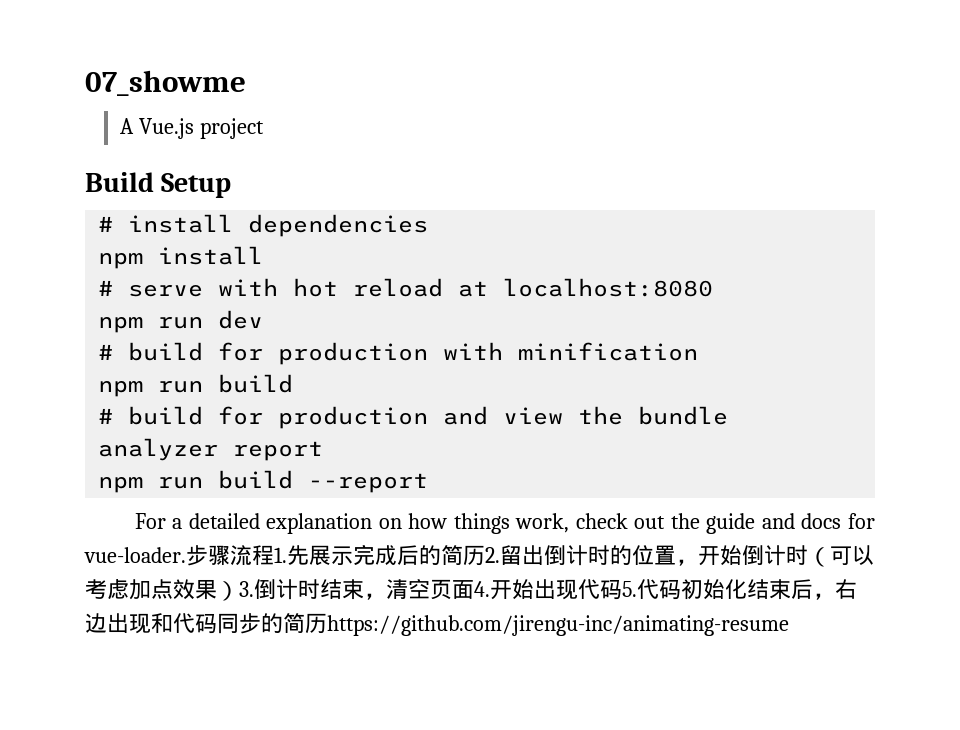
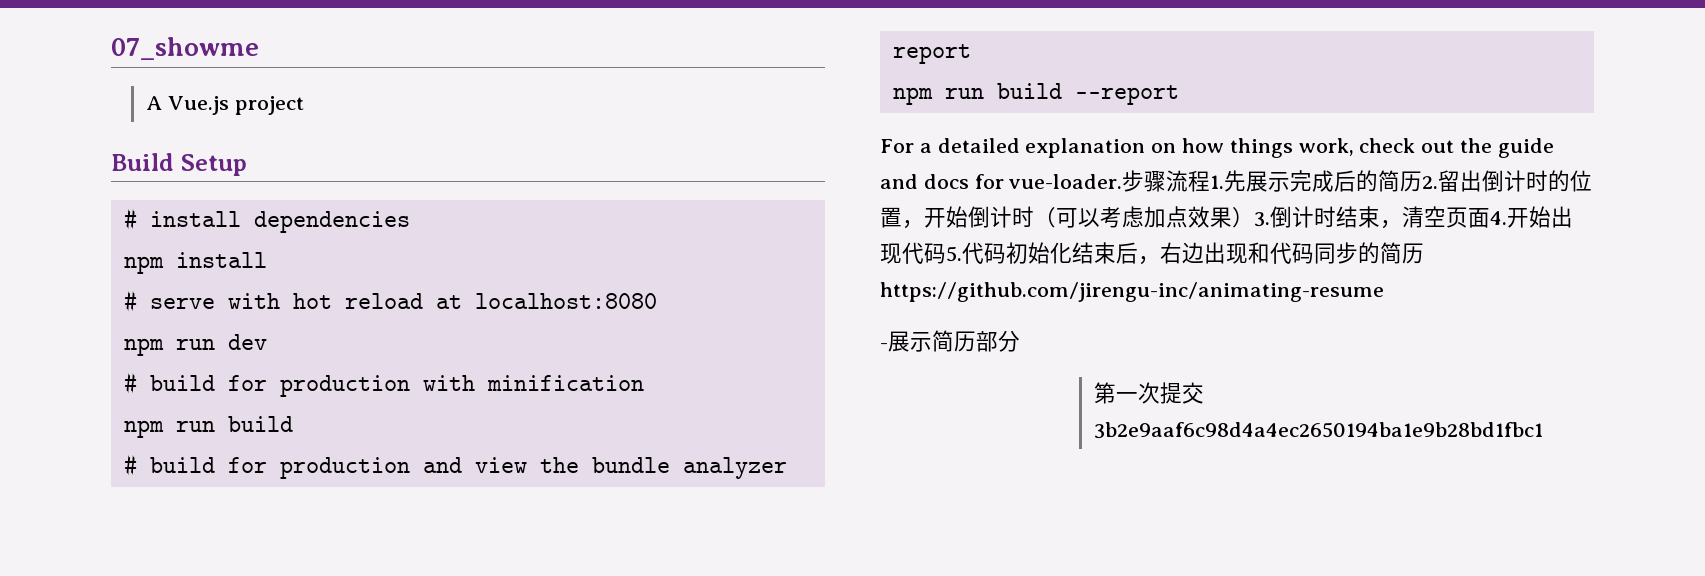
+ -展示简历部分
+ 第一次提交3b2e9aaf6c98d4a4ec2650194ba1e9b28bd1fbc1

